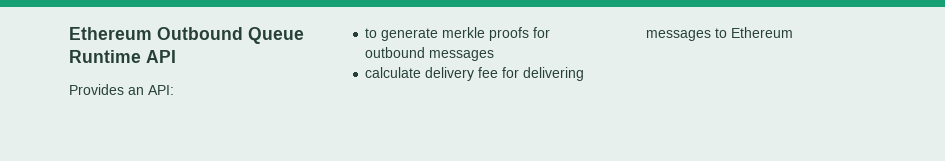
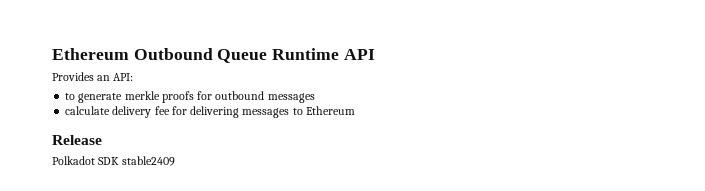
+ Release
+ Polkadot SDK stable2409

